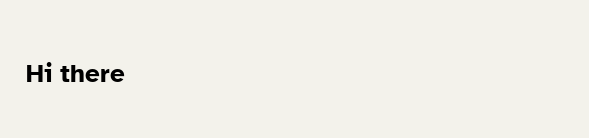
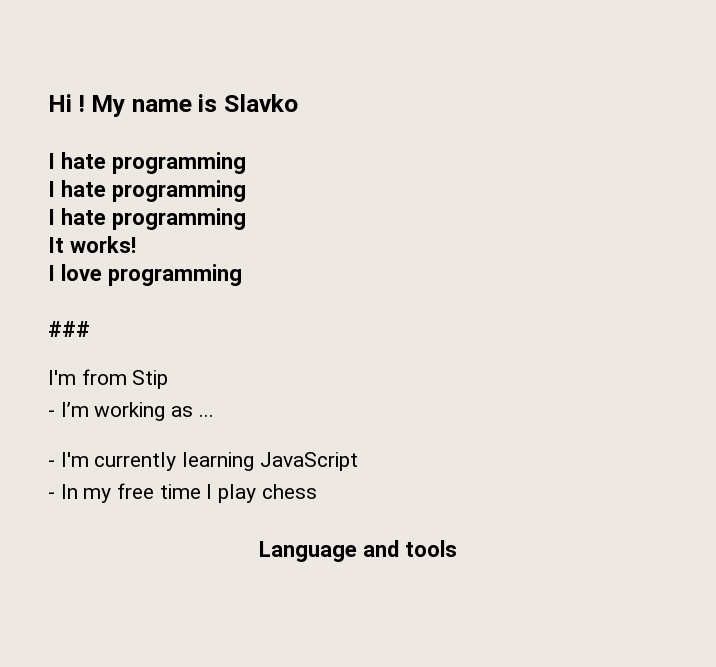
- Hi there
+ Hi ! My name is Slavko
+ I hate programming
+ I hate programming
+ I hate programming
+ It works!
+ I love programming
+ ###
+ I'm from Stip
+ - I’m working as ...
+ - I'm currently learning JavaScript
+ - In my free time I play chess
+ Language and tools

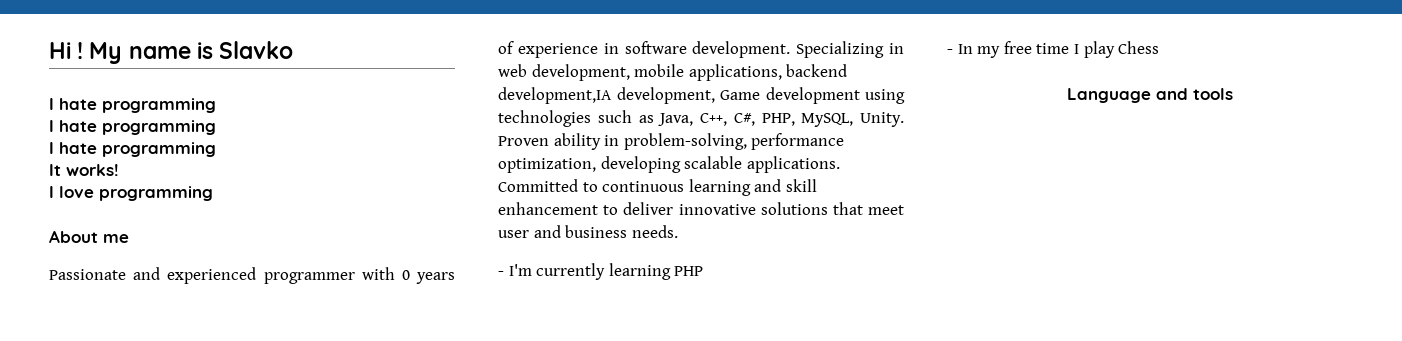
- ###
- I'm from Stip
- - I’m working as ...
+ About me
+ Passionate and experienced programmer with 0 years of experience in software development. Specializing in web development, mobile applications, backend development,IA development, Game development using technologies such as Java, C++, C#, PHP, MySQL, Unity. Proven ability in problem-solving, performance optimization, developing scalable applications. Committed to continuous learning and skill enhancement to deliver innovative solutions that meet user and business needs.
- - I'm currently learning JavaScript
+ - I'm currently learning PHP
- - In my free time I play chess
+ - In my free time I play Chess

